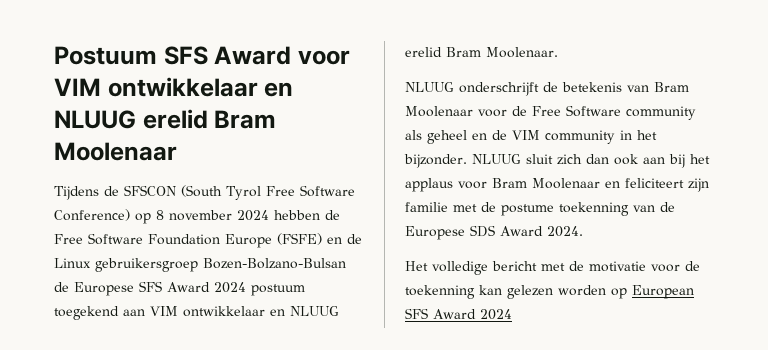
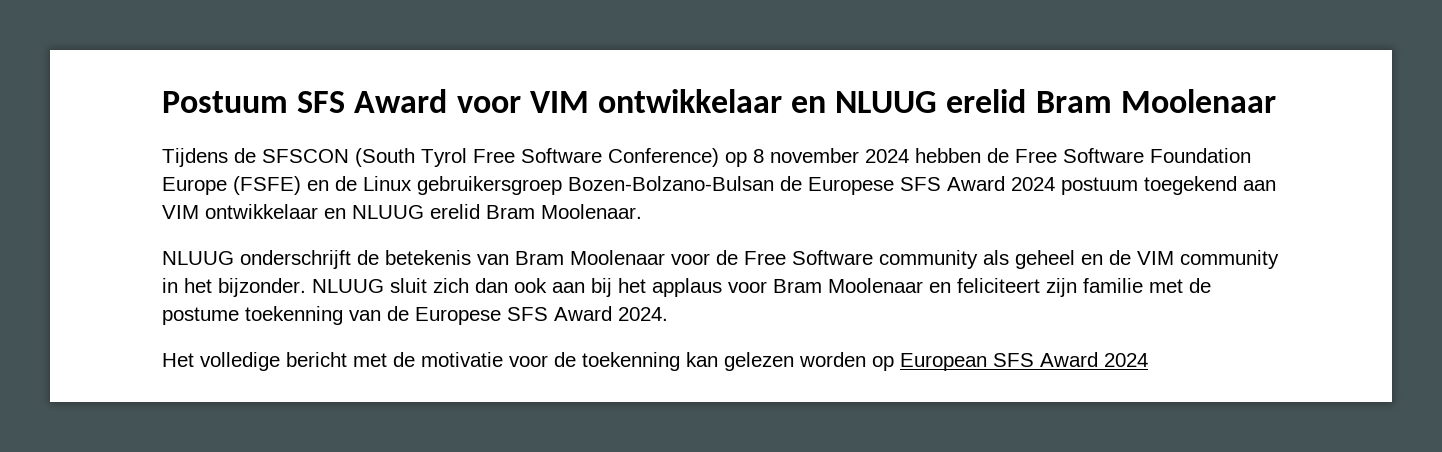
- NLUUG sluit zich dan ook aan bij het applaus voor Bram Moolenaar en feliciteert zijn familie met de postume toekenning van de Europese SDS Award 2024.
+ NLUUG sluit zich dan ook aan bij het applaus voor Bram Moolenaar en feliciteert zijn familie met de postume toekenning van de Europese SFS Award 2024.

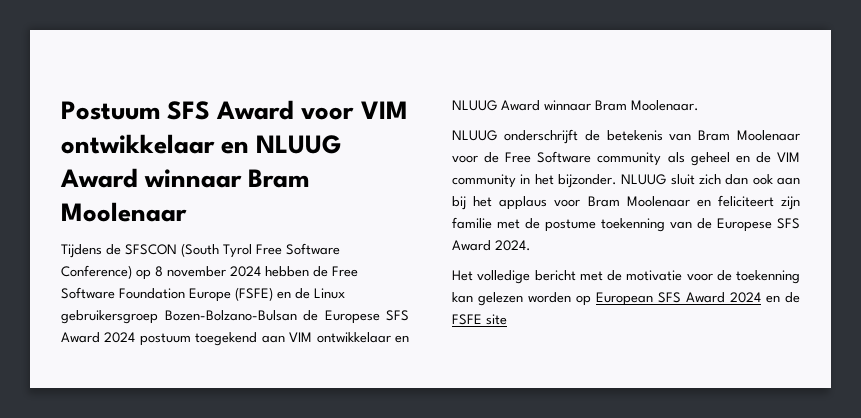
- Postuum SFS Award voor VIM ontwikkelaar en NLUUG erelid Bram Moolenaar
+ Postuum SFS Award voor VIM ontwikkelaar en NLUUG Award winnaar Bram Moolenaar
- Tijdens de SFSCON (South Tyrol Free Software Conference) op 8 november 2024 hebben de Free Software Foundation Europe (FSFE) en de Linux gebruikersgroep Bozen-Bolzano-Bulsan de Europese SFS Award 2024 postuum toegekend aan VIM ontwikkelaar en NLUUG erelid Bram Moolenaar.
+ Tijdens de SFSCON (South Tyrol Free Software Conference) op 8 november 2024 hebben de Free Software Foundation Europe (FSFE) en de Linux gebruikersgroep Bozen-Bolzano-Bulsan de Europese SFS Award 2024 postuum toegekend aan VIM ontwikkelaar en NLUUG Award winnaar Bram Moolenaar.
- Het volledige bericht met de motivatie voor de toekenning kan gelezen worden op European SFS Award 2024
+ Het volledige bericht met de motivatie voor de toekenning kan gelezen worden op European SFS Award 2024 en de FSFE site

